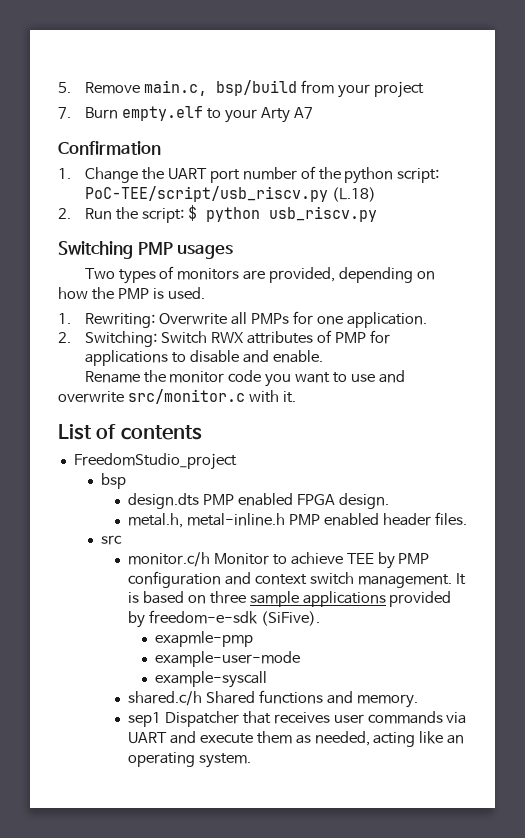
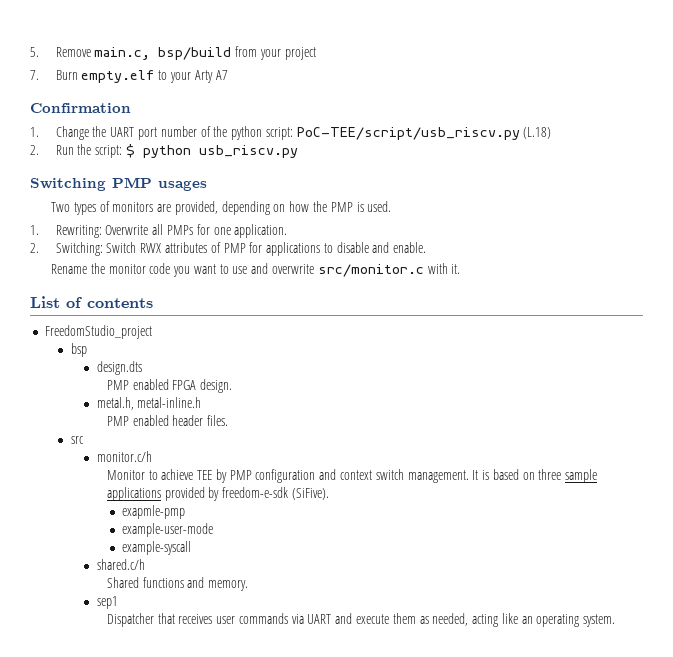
- design.dts PMP enabled FPGA design.
+ design.dts
+ PMP enabled FPGA design.
- metal.h, metal-inline.h PMP enabled header files.
+ metal.h, metal-inline.h
+ PMP enabled header files.
- monitor.c/h Monitor to achieve TEE by PMP configuration and context switch management.
+ monitor.c/h
+ Monitor to achieve TEE by PMP configuration and context switch management.
- shared.c/h Shared functions and memory.
+ shared.c/h
+ Shared functions and memory.
- sep1 Dispatcher that receives user commands via UART and execute them as needed, acting like an operating system.
+ sep1
+ Dispatcher that receives user commands via UART and execute them as needed, acting like an operating system.

